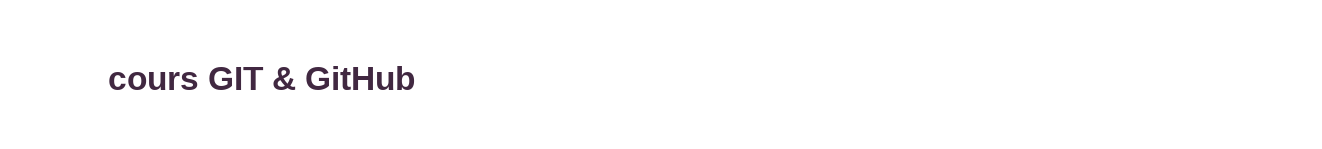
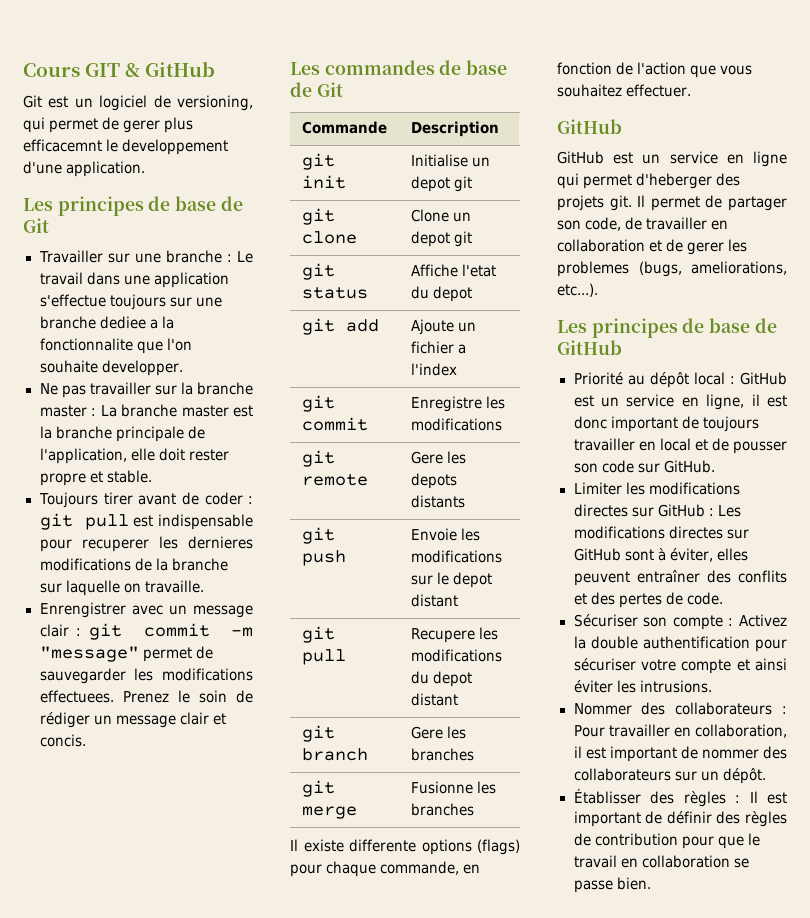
- cours GIT & GitHub
+ Cours GIT & GitHub
+ Git est un logiciel de versioning, qui permet de gerer plus efficacemnt le developpement d'une application.
+ Les principes de base de Git
+ Travailler sur une branche : Le travail dans une application s'effectue toujours sur une branche dediee a la fonctionnalite que l'on souhaite developper.
+ Ne pas travailler sur la branche master : La branche master est la branche principale de l'application, elle doit rester propre et stable.
+ Toujours tirer avant de coder : git pull est indispensable pour recuperer les dernieres modifications de la branche sur laquelle on travaille.
+ Enrengistrer avec un message clair : git commit -m "message" permet de sauvegarder les modifications effectuees. Prenez le soin de rédiger un message clair et concis.
+ Les commandes de base de Git
+ Commande | Description
+ git init | Initialise un depot git
+ git clone | Clone un depot git
+ git status | Affiche l'etat du depot
+ git add | Ajoute un fichier a l'index
+ git commit | Enregistre les modifications
+ git remote | Gere les depots distants
+ git push | Envoie les modifications sur le depot distant
+ git pull | Recupere les modifications du depot distant
+ git branch | Gere les branches
+ git merge | Fusionne les branches
+ Il existe differente options (flags) pour chaque commande, en fonction de l'action que vous souhaitez effectuer.
+ GitHub
+ GitHub est un service en ligne qui permet d'heberger des projets git. Il permet de partager son code, de travailler en collaboration et de gerer les problemes (bugs, ameliorations, etc...).
+ Les principes de base de GitHub
+ Priorité au dépôt local : GitHub est un service en ligne, il est donc important de toujours travailler en local et de pousser son code sur GitHub.
+ Limiter les modifications directes sur GitHub : Les modifications directes sur GitHub sont à éviter, elles peuvent entraîner des conflits et des pertes de code.
+ Sécuriser son compte : Activez la double authentification pour sécuriser votre compte et ainsi éviter les intrusions.
+ Nommer des collaborateurs : Pour travailler en collaboration, il est important de nommer des collaborateurs sur un dépôt.
+ Établisser des règles : Il est important de définir des règles de contribution pour que le travail en collaboration se passe bien.

